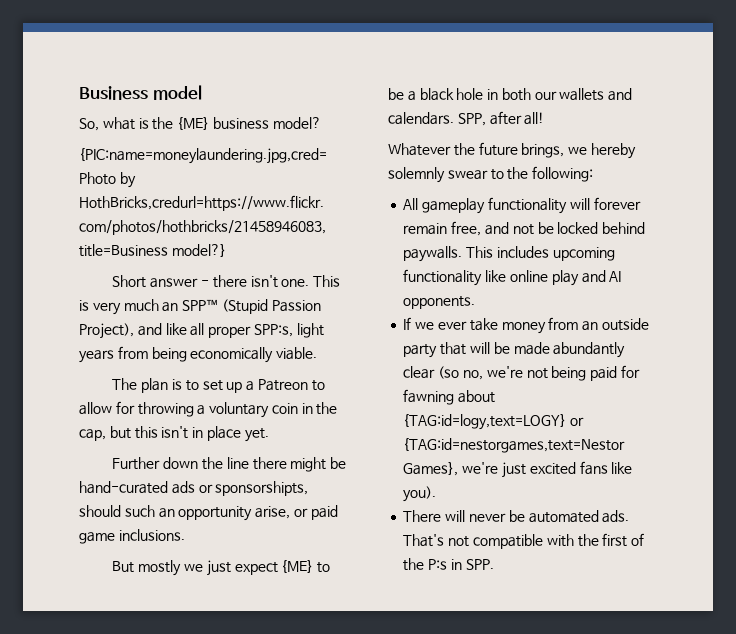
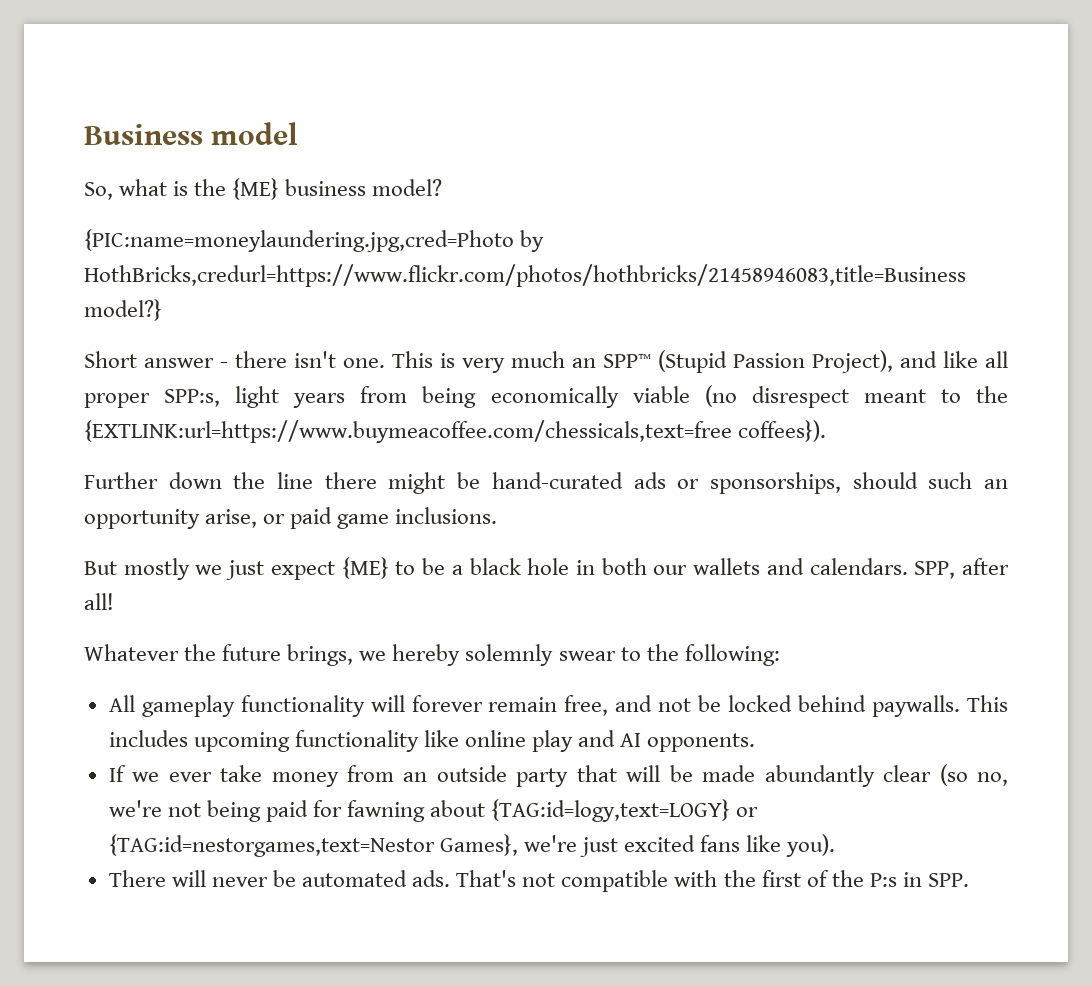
- This is very much an SPP™ (Stupid Passion Project), and like all proper SPP:s, light years from being economically viable.
- The plan is to set up a Patreon to allow for throwing a voluntary coin in the cap, but this isn't in place yet.
+ This is very much an SPP™ (Stupid Passion Project), and like all proper SPP:s, light years from being economically viable (no disrespect meant to the {EXTLINK:url=https://www.buymeacoffee.com/chessicals,text=free coffees}).
- Further down the line there might be hand-curated ads or sponsorshipts, should such an opportunity arise, or paid game inclusions.
+ Further down the line there might be hand-curated ads or sponsorships, should such an opportunity arise, or paid game inclusions.

